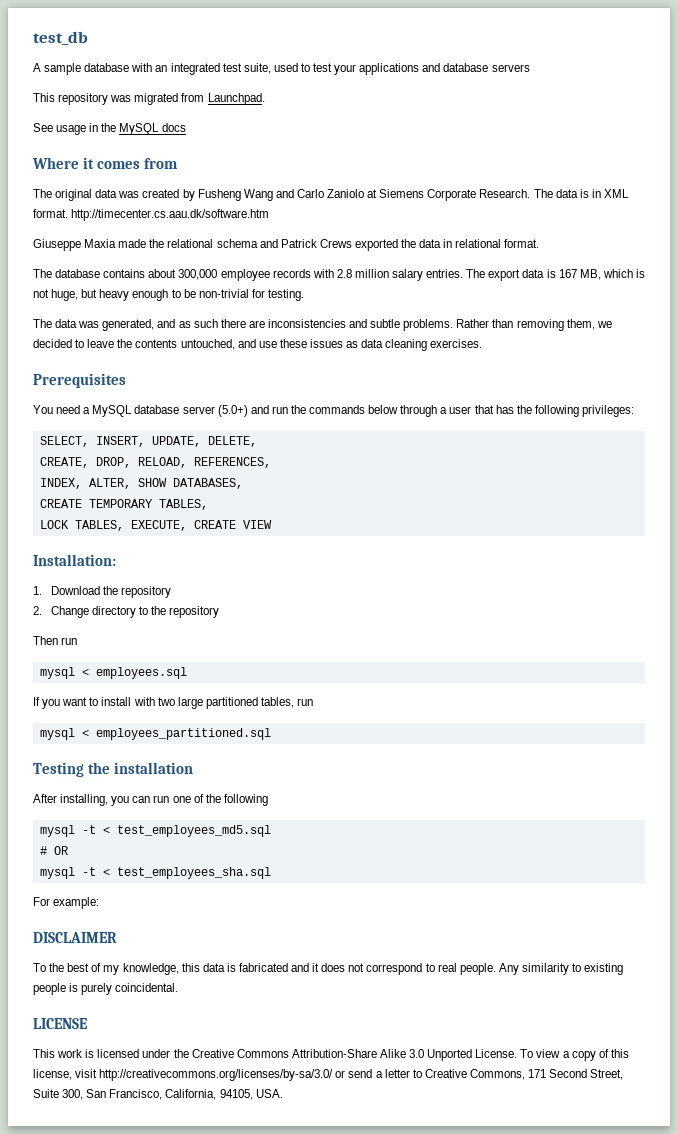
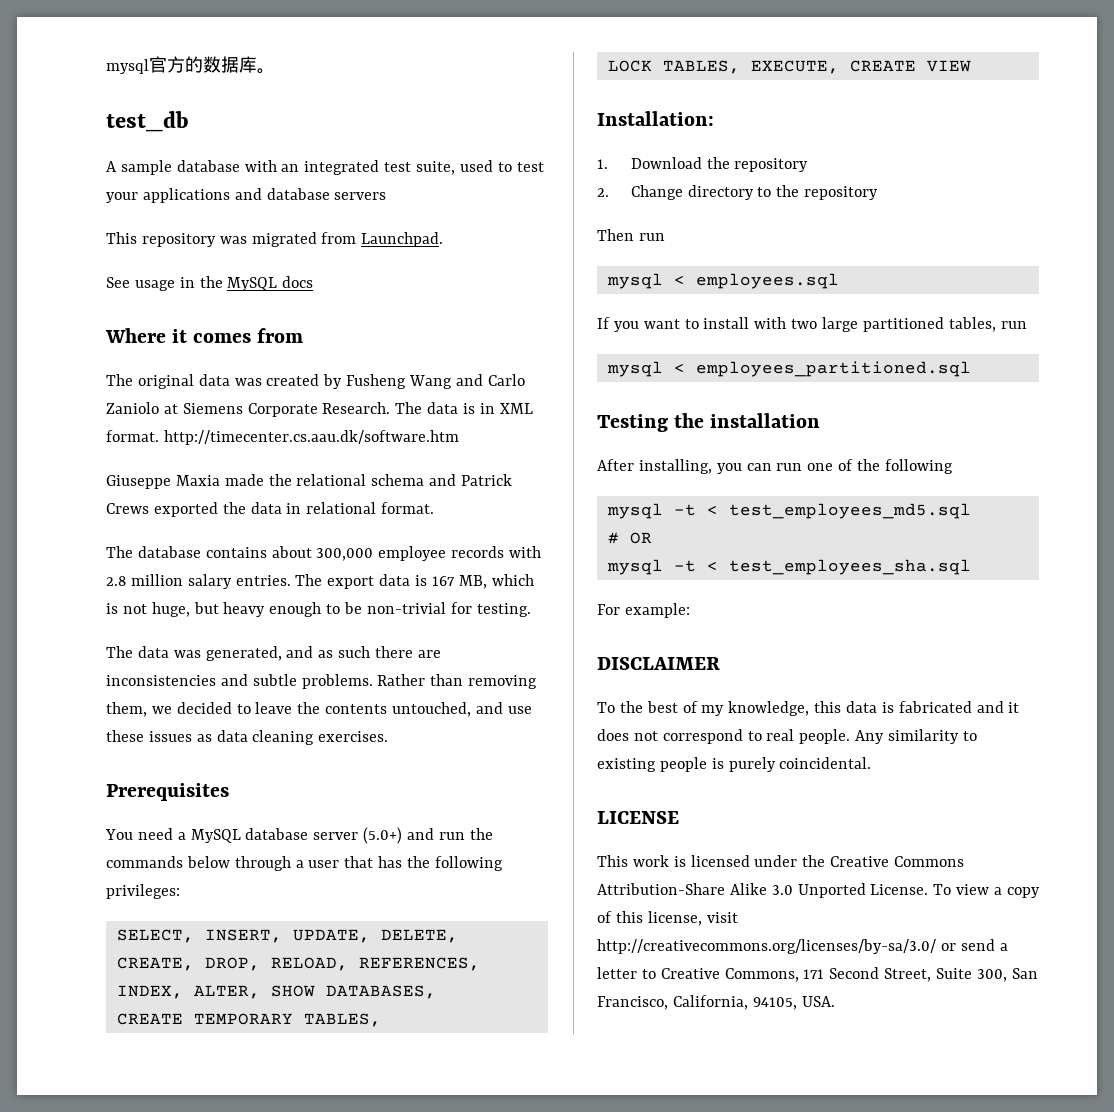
+ mysql官方的数据库。

